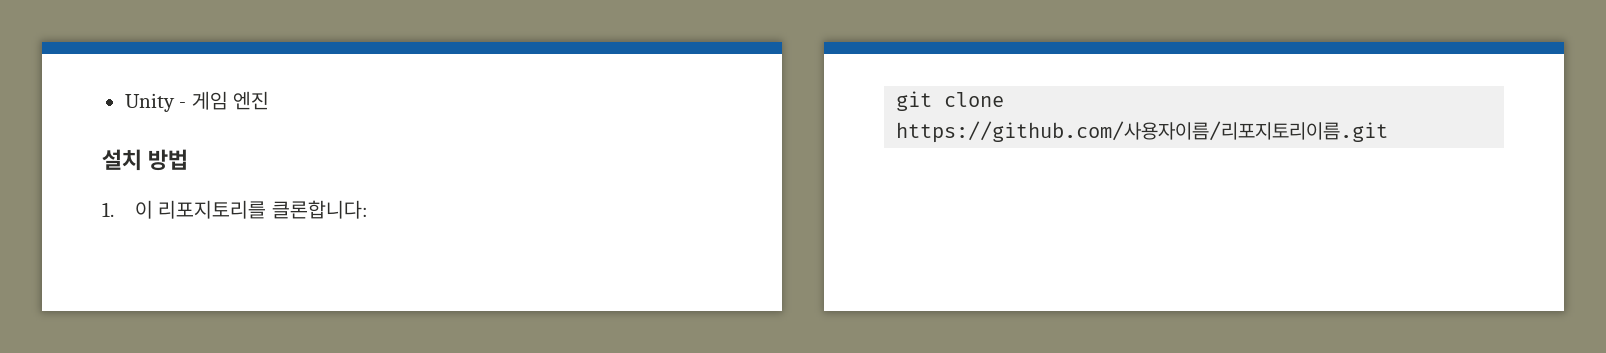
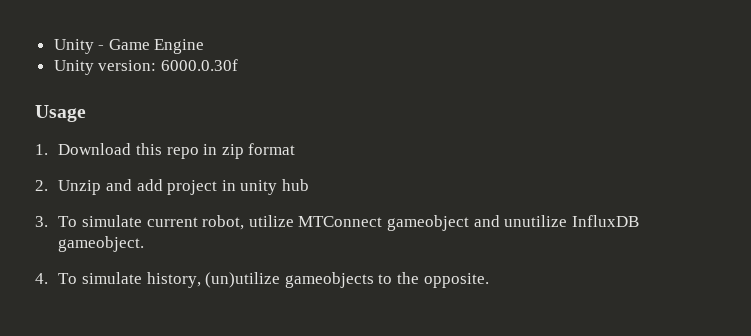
- Unity - 게임 엔진
- 설치 방법
- 1. 이 리포지토리를 클론합니다:
- git clone https://github.com/사용자이름/리포지토리이름.git
+ Unity - Game Engine
+ Unity version: 6000.0.30f
+ Usage
+ 1. Download this repo in zip format
+ 2. Unzip and add project in unity hub
+ 3. To simulate current robot, utilize MTConnect gameobject and unutilize InfluxDB gameobject.
+ 4. To simulate history, (un)utilize gameobjects to the opposite.

